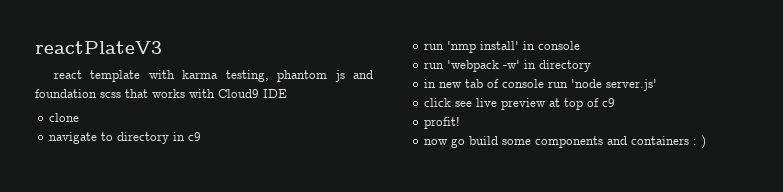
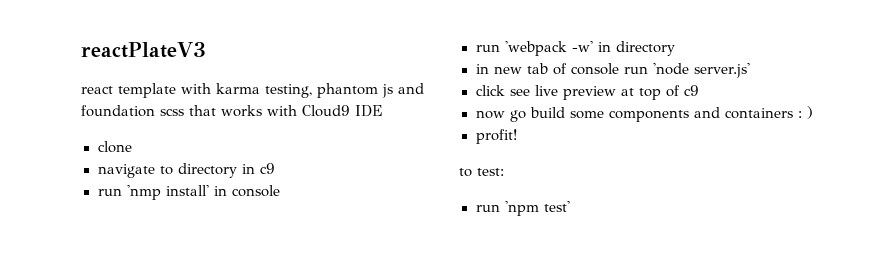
- profit!
+ profit!
+ to test:
+ run 'npm test'

